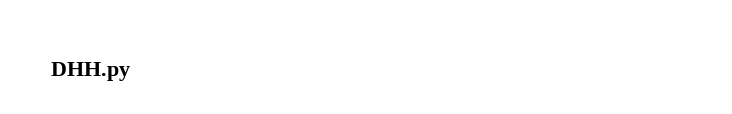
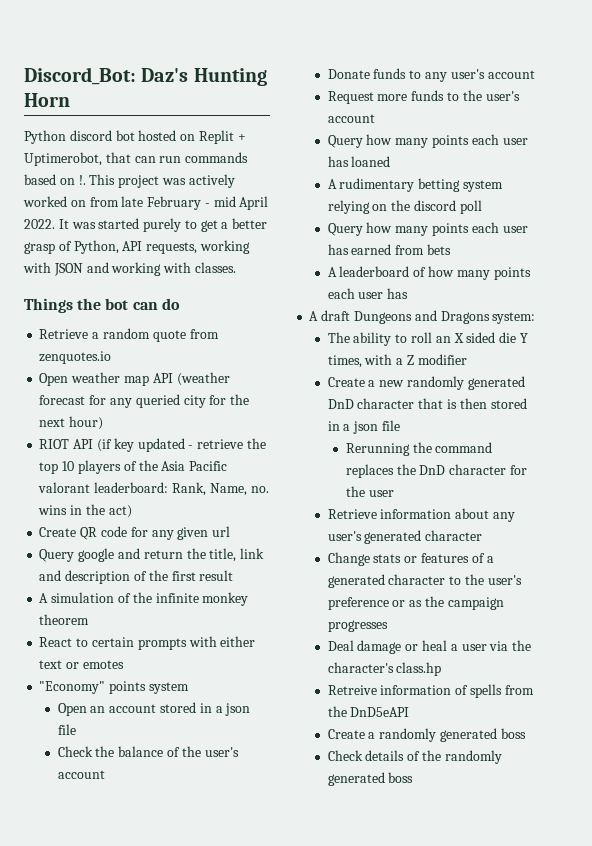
- DHH.py
+ Discord_Bot: Daz's Hunting Horn
+ Python discord bot hosted on Replit + Uptimerobot, that can run commands based on !. This project was actively worked on from late February - mid April 2022. It was started purely to get a better grasp of Python, API requests, working with JSON and working with classes.
+ Things the bot can do
+ Retrieve a random quote from zenquotes.io
+ Open weather map API (weather forecast for any queried city for the next hour)
+ RIOT API (if key updated - retrieve the top 10 players of the Asia Pacific valorant leaderboard: Rank, Name, no. wins in the act)
+ Create QR code for any given url
+ Query google and return the title, link and description of the first result
+ A simulation of the infinite monkey theorem
+ React to certain prompts with either text or emotes
+ "Economy" points system
+ Open an account stored in a json file
+ Check the balance of the user's account
+ Donate funds to any user's account
+ Request more funds to the user's account
+ Query how many points each user has loaned
+ A rudimentary betting system relying on the discord poll
+ Query how many points each user has earned from bets
+ A leaderboard of how many points each user has
+ A draft Dungeons and Dragons system:
+ The ability to roll an X sided die Y times, with a Z modifier
+ Create a new randomly generated DnD character that is then stored in a json file
+ Rerunning the command replaces the DnD character for the user
+ Retrieve information about any user's generated character
+ Change stats or features of a generated character to the user's preference or as the campaign progresses
+ Deal damage or heal a user via the character's class.hp
+ Retreive information of spells from the DnD5eAPI
+ Create a randomly generated boss
+ Check details of the randomly generated boss

